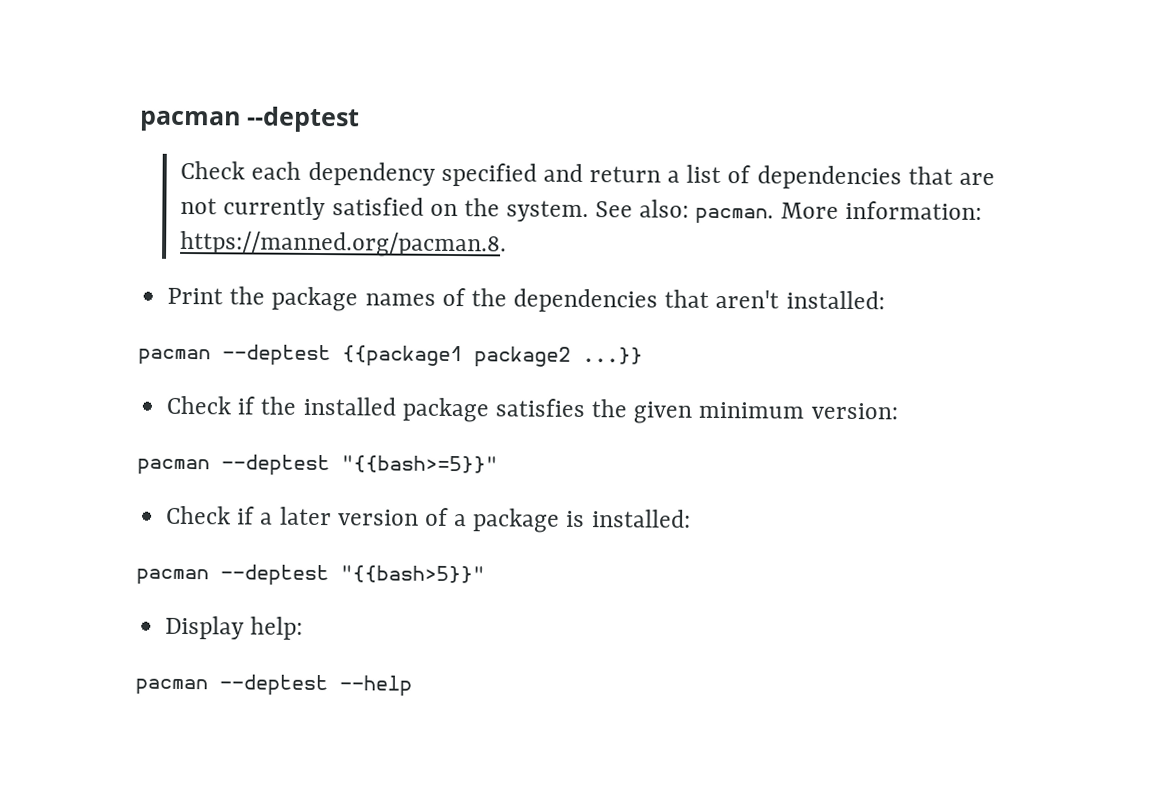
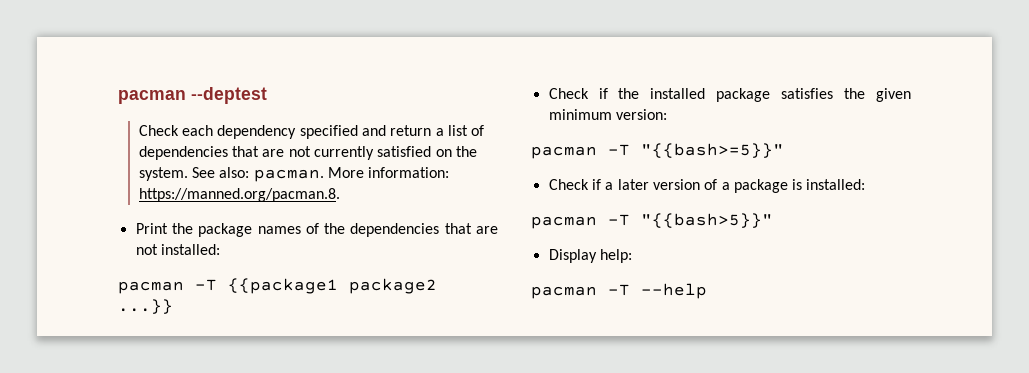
- Print the package names of the dependencies that aren't installed:
- pacman --deptest {{package1 package2 ...}}
+ Print the package names of the dependencies that are not installed:
+ pacman -T {{package1 package2 ...}}
- pacman --deptest "{{bash>=5}}"
+ pacman -T "{{bash>=5}}"
- pacman --deptest "{{bash>5}}"
+ pacman -T "{{bash>5}}"
- pacman --deptest --help
+ pacman -T --help

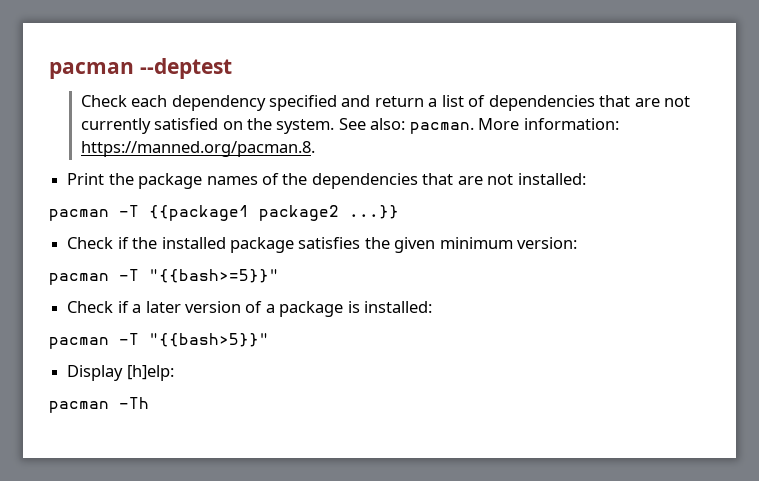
- Display help:
- pacman -T --help
+ Display [h]elp:
+ pacman -Th

